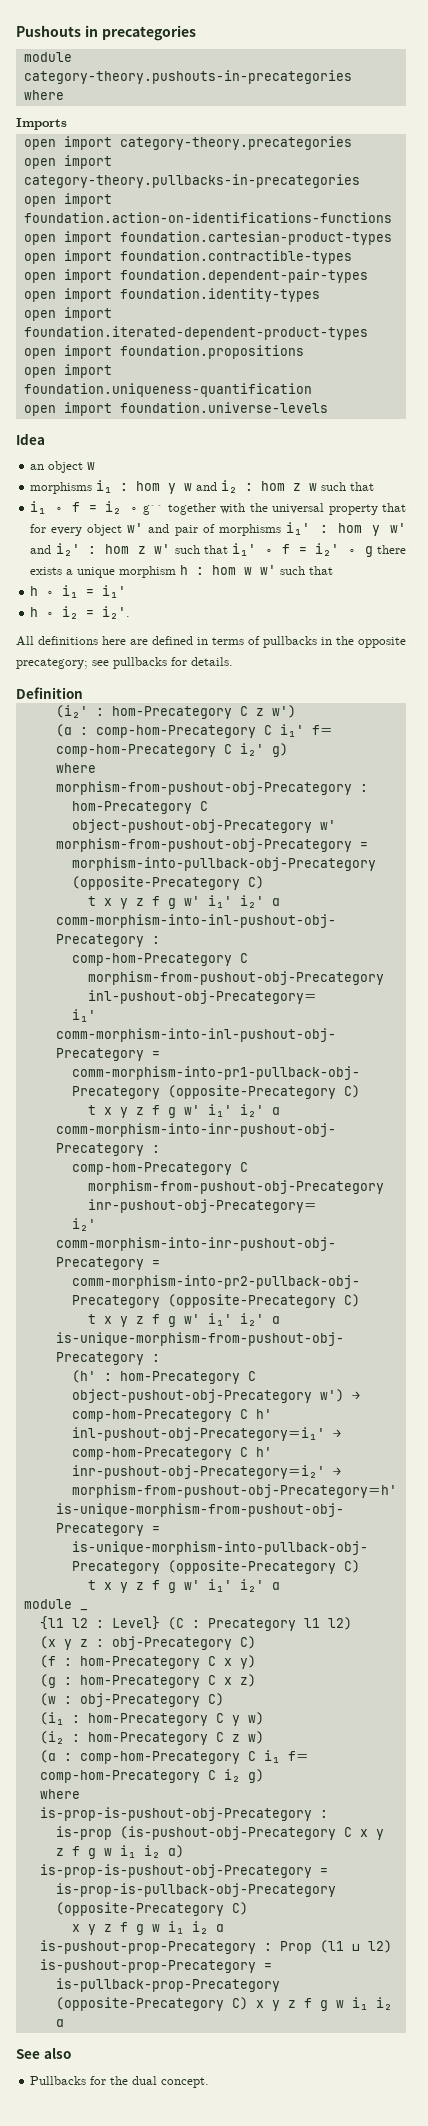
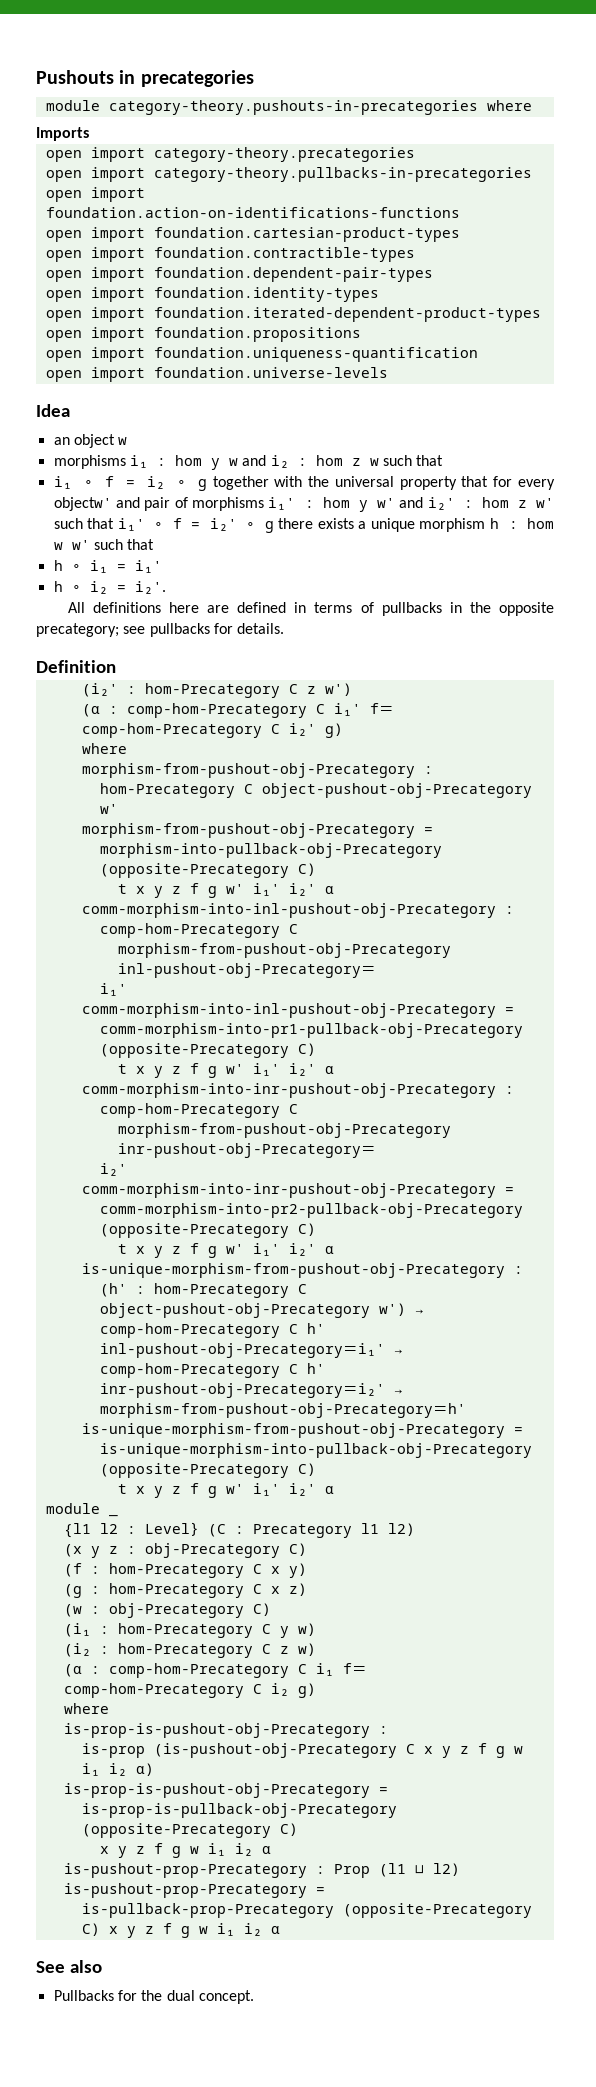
- i₁ ∘ f = i₂ ∘ g`` together with the universal property that for every object w' and pair of morphisms i₁' : hom y w' and i₂' : hom z w' such that i₁' ∘ f = i₂' ∘ g there exists a unique morphism h : hom w w' such that
+ i₁ ∘ f = i₂ ∘ g together with the universal property that for every objectw' and pair of morphisms i₁' : hom y w' and i₂' : hom z w' such that i₁' ∘ f = i₂' ∘ g there exists a unique morphism h : hom w w' such that

